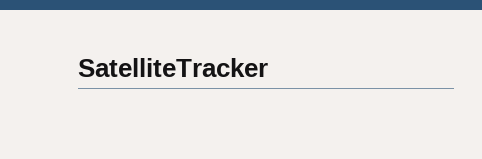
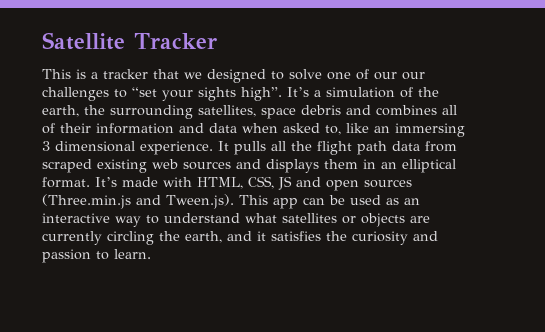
- SatelliteTracker
+ Satellite Tracker
+ This is a tracker that we designed to solve one of our our challenges to “set your sights high”. It’s a simulation of the earth, the surrounding satellites, space debris and combines all of their information and data when asked to, like an immersing 3 dimensional experience. It pulls all the flight path data from scraped existing web sources and displays them in an elliptical format. It’s made with HTML, CSS, JS and open sources (Three.min.js and Tween.js). This app can be used as an interactive way to understand what satellites or objects are currently circling the earth, and it satisfies the curiosity and passion to learn.

